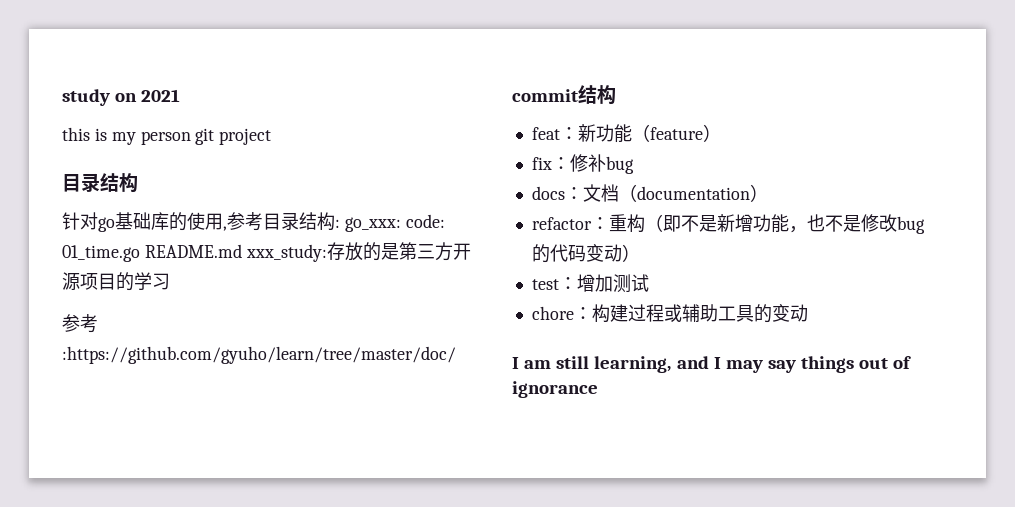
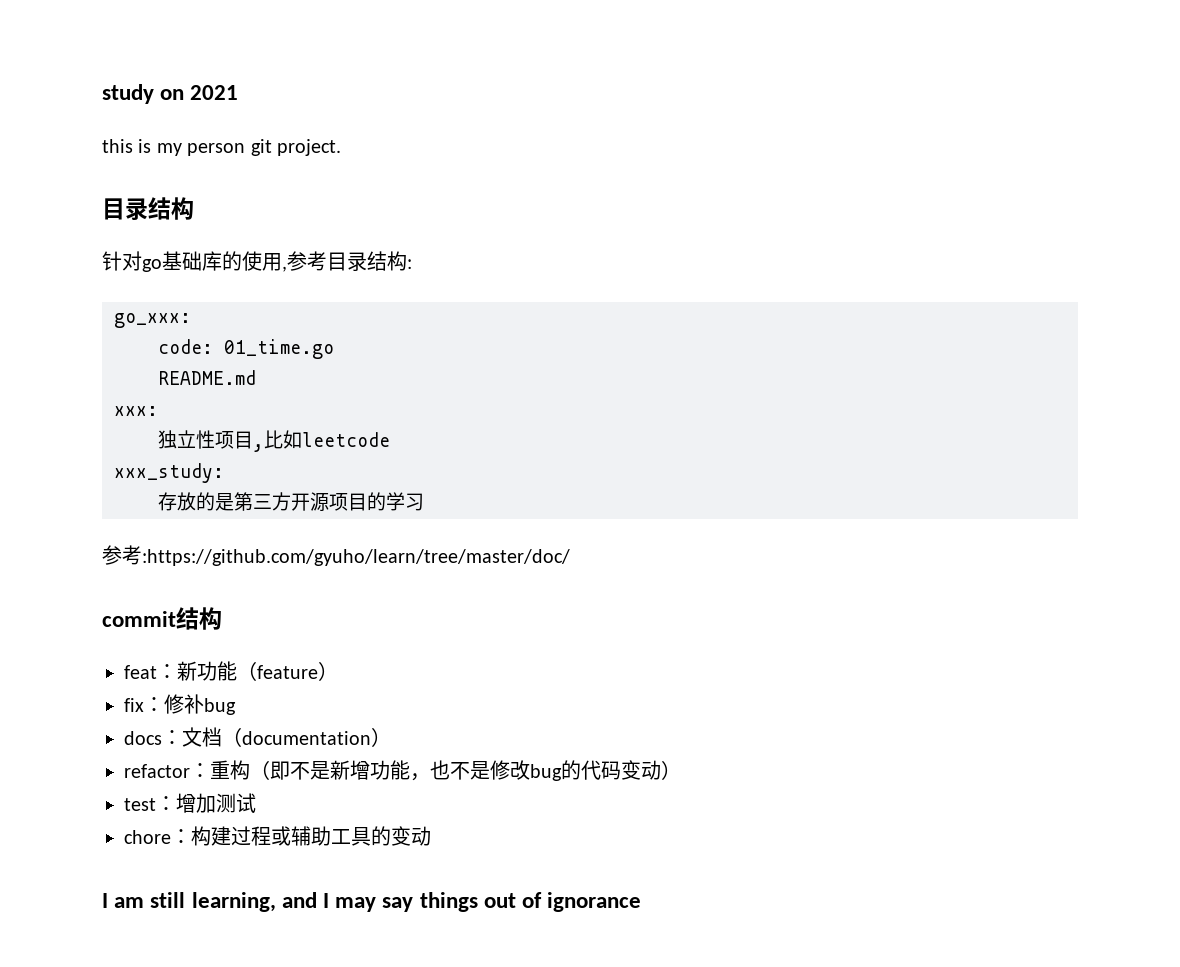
- this is my person git project
+ this is my person git project.
- 针对go基础库的使用,参考目录结构: go_xxx: code: 01_time.go README.md xxx_study:存放的是第三方开源项目的学习
+ 针对go基础库的使用,参考目录结构:
+ go_xxx:
+ code: 01_time.go
+ README.md
+ xxx:
+ 独立性项目,比如leetcode
+ xxx_study:
+ 存放的是第三方开源项目的学习

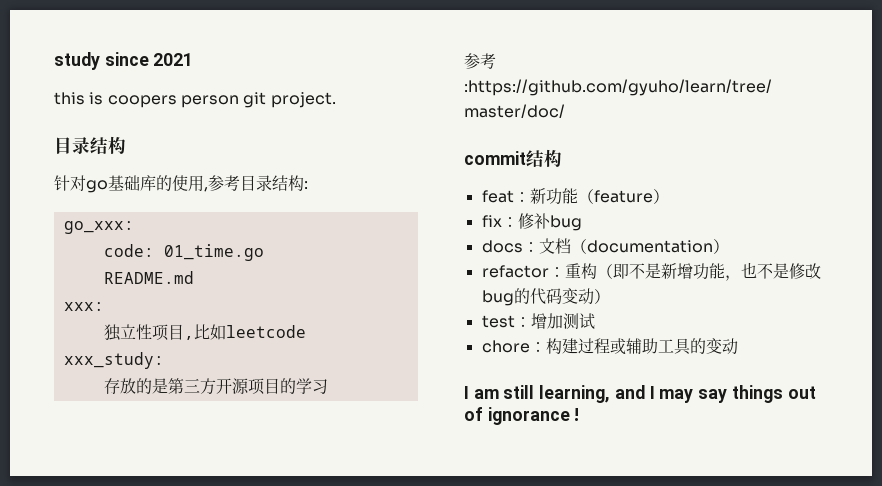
- study on 2021
+ study since 2021
- this is my person git project.
+ this is coopers person git project.
- I am still learning, and I may say things out of ignorance
+ I am still learning, and I may say things out of ignorance !

